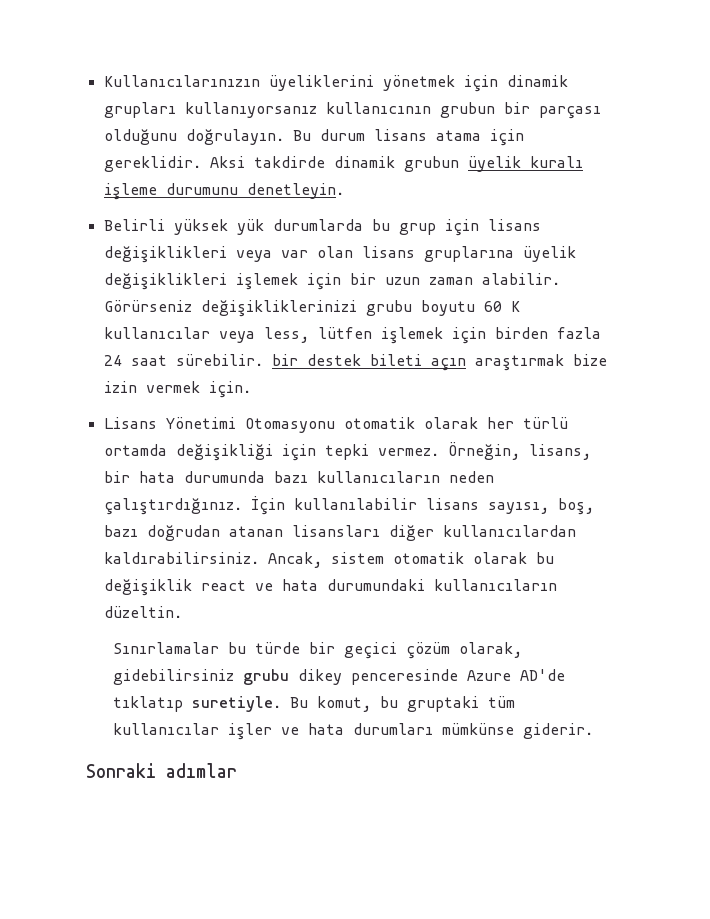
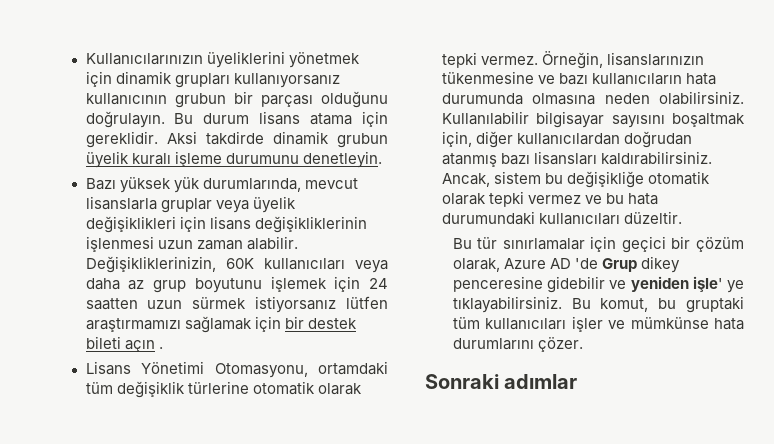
- Belirli yüksek yük durumlarda bu grup için lisans değişiklikleri veya var olan lisans gruplarına üyelik değişiklikleri işlemek için bir uzun zaman alabilir. Görürseniz değişikliklerinizi grubu boyutu 60 K kullanıcılar veya less, lütfen işlemek için birden fazla 24 saat sürebilir. bir destek bileti açın araştırmak bize izin vermek için.
- Lisans Yönetimi Otomasyonu otomatik olarak her türlü ortamda değişikliği için tepki vermez. Örneğin, lisans, bir hata durumunda bazı kullanıcıların neden çalıştırdığınız. İçin kullanılabilir lisans sayısı, boş, bazı doğrudan atanan lisansları diğer kullanıcılardan kaldırabilirsiniz. Ancak, sistem otomatik olarak bu değişiklik react ve hata durumundaki kullanıcıların düzeltin.
- Sınırlamalar bu türde bir geçici çözüm olarak, gidebilirsiniz grubu dikey penceresinde Azure AD'de tıklatıp suretiyle.
+ Bazı yüksek yük durumlarında, mevcut lisanslarla gruplar veya üyelik değişiklikleri için lisans değişikliklerinin işlenmesi uzun zaman alabilir. Değişikliklerinizin, 60K kullanıcıları veya daha az grup boyutunu işlemek için 24 saatten uzun sürmek istiyorsanız lütfen araştırmamızı sağlamak için bir destek bileti açın .
+ Lisans Yönetimi Otomasyonu, ortamdaki tüm değişiklik türlerine otomatik olarak tepki vermez. Örneğin, lisanslarınızın tükenmesine ve bazı kullanıcıların hata durumunda olmasına neden olabilirsiniz. Kullanılabilir bilgisayar sayısını boşaltmak için, diğer kullanıcılardan doğrudan atanmış bazı lisansları kaldırabilirsiniz. Ancak, sistem bu değişikliğe otomatik olarak tepki vermez ve bu hata durumundaki kullanıcıları düzeltir.
+ Bu tür sınırlamalar için geçici bir çözüm olarak, Azure AD 'de Grup dikey penceresine gidebilir ve yeniden işle' ye tıklayabilirsiniz.
- Bu komut, bu gruptaki tüm kullanıcılar işler ve hata durumları mümkünse giderir.
+ Bu komut, bu gruptaki tüm kullanıcıları işler ve mümkünse hata durumlarını çözer.

